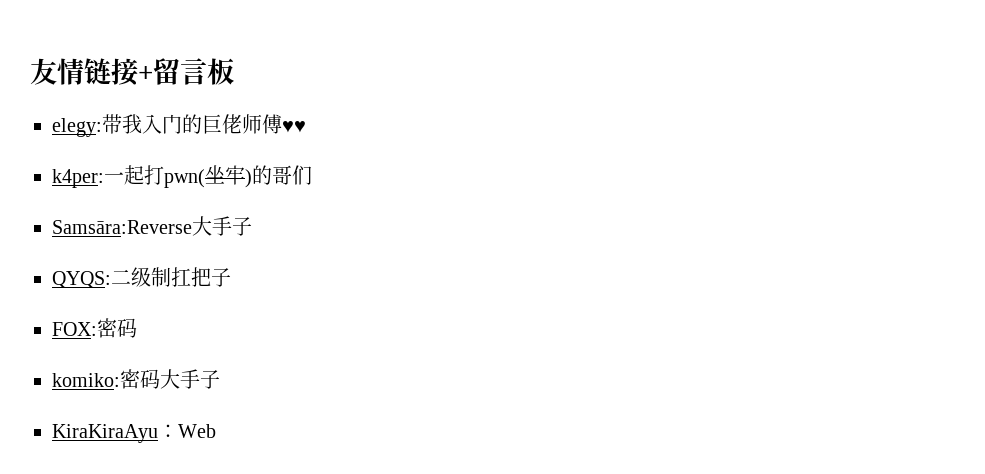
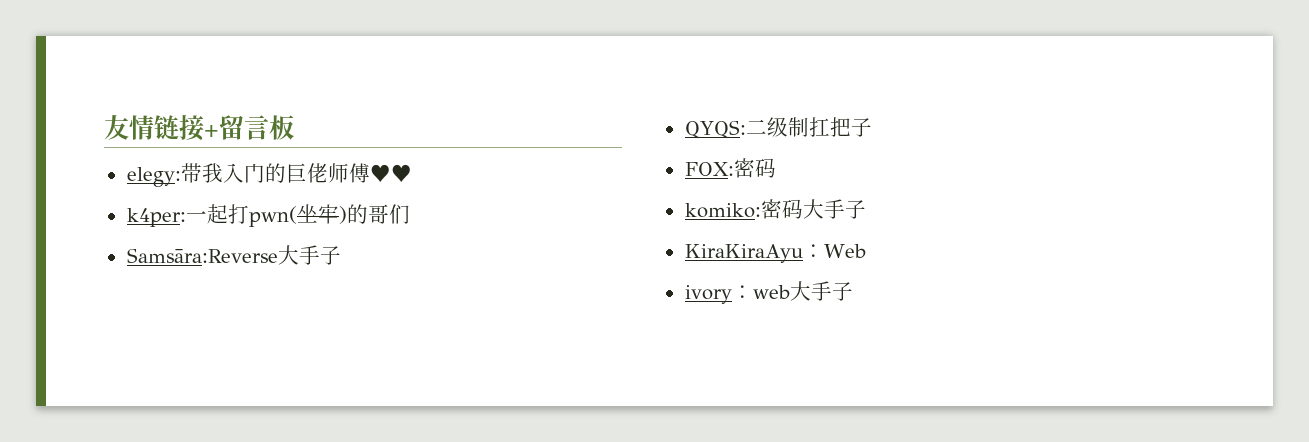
+ ivory：web大手子

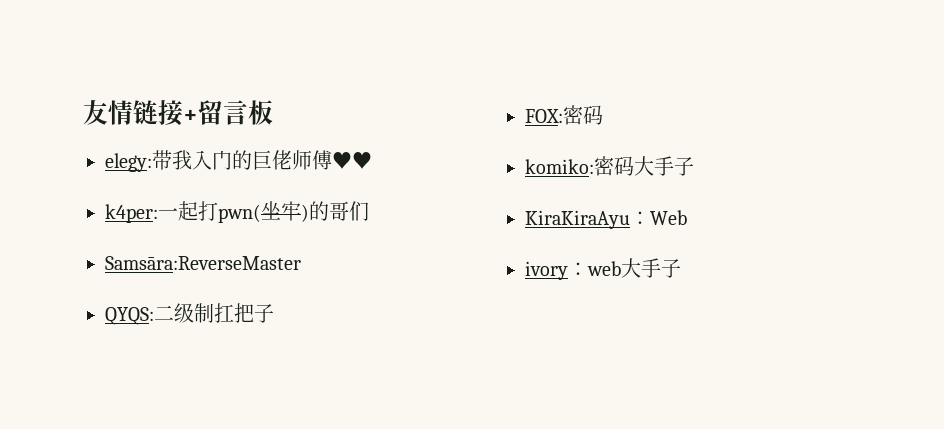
- Samsāra:Reverse大手子
+ Samsāra:ReverseMaster

